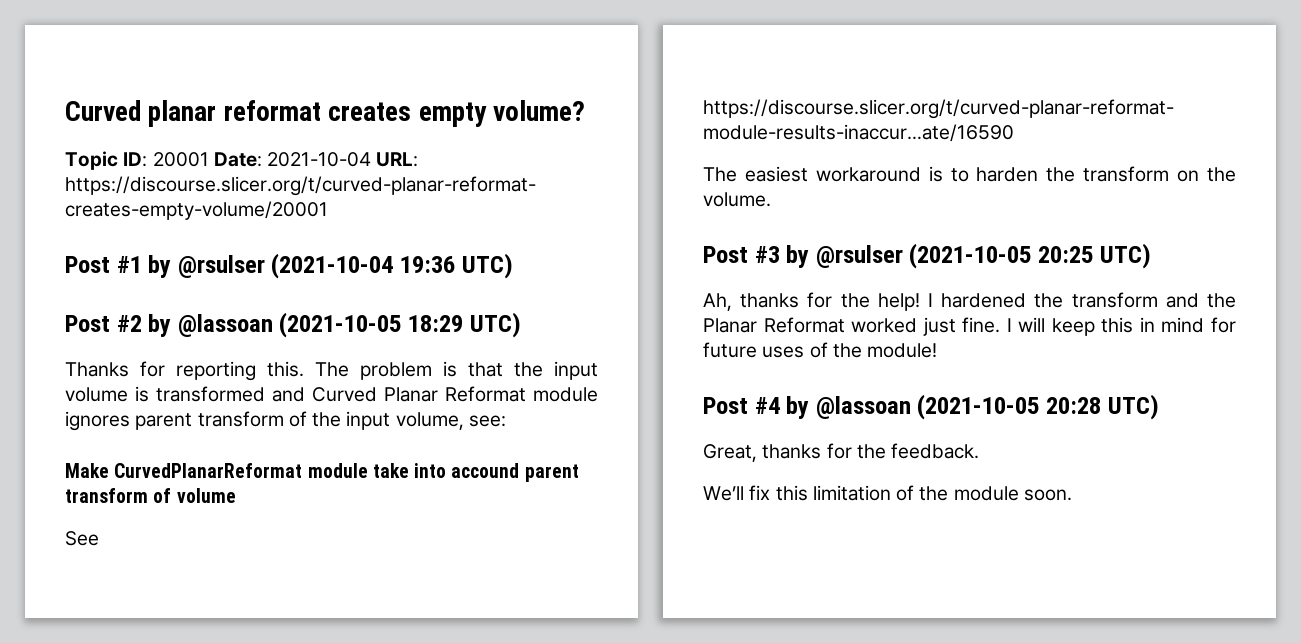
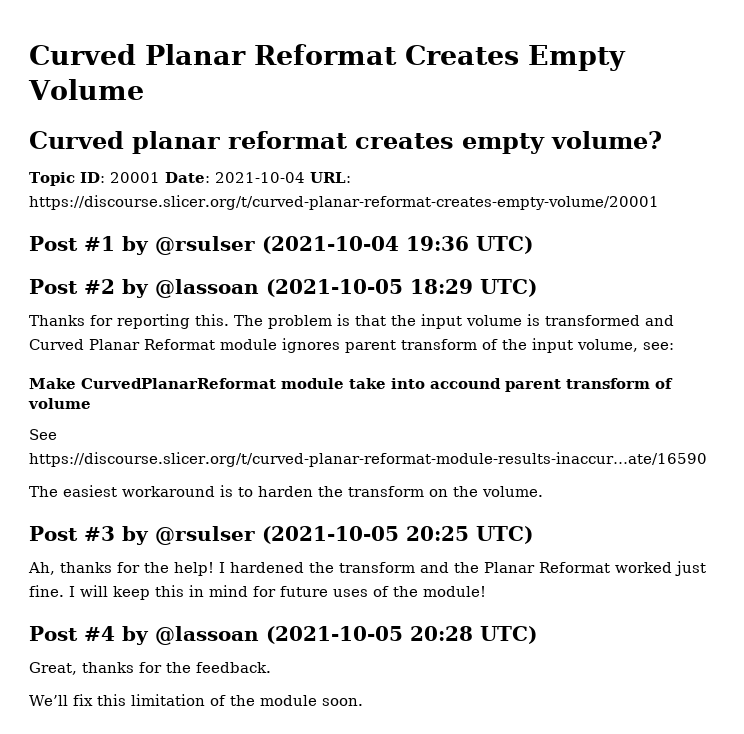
+ Curved Planar Reformat Creates Empty Volume

